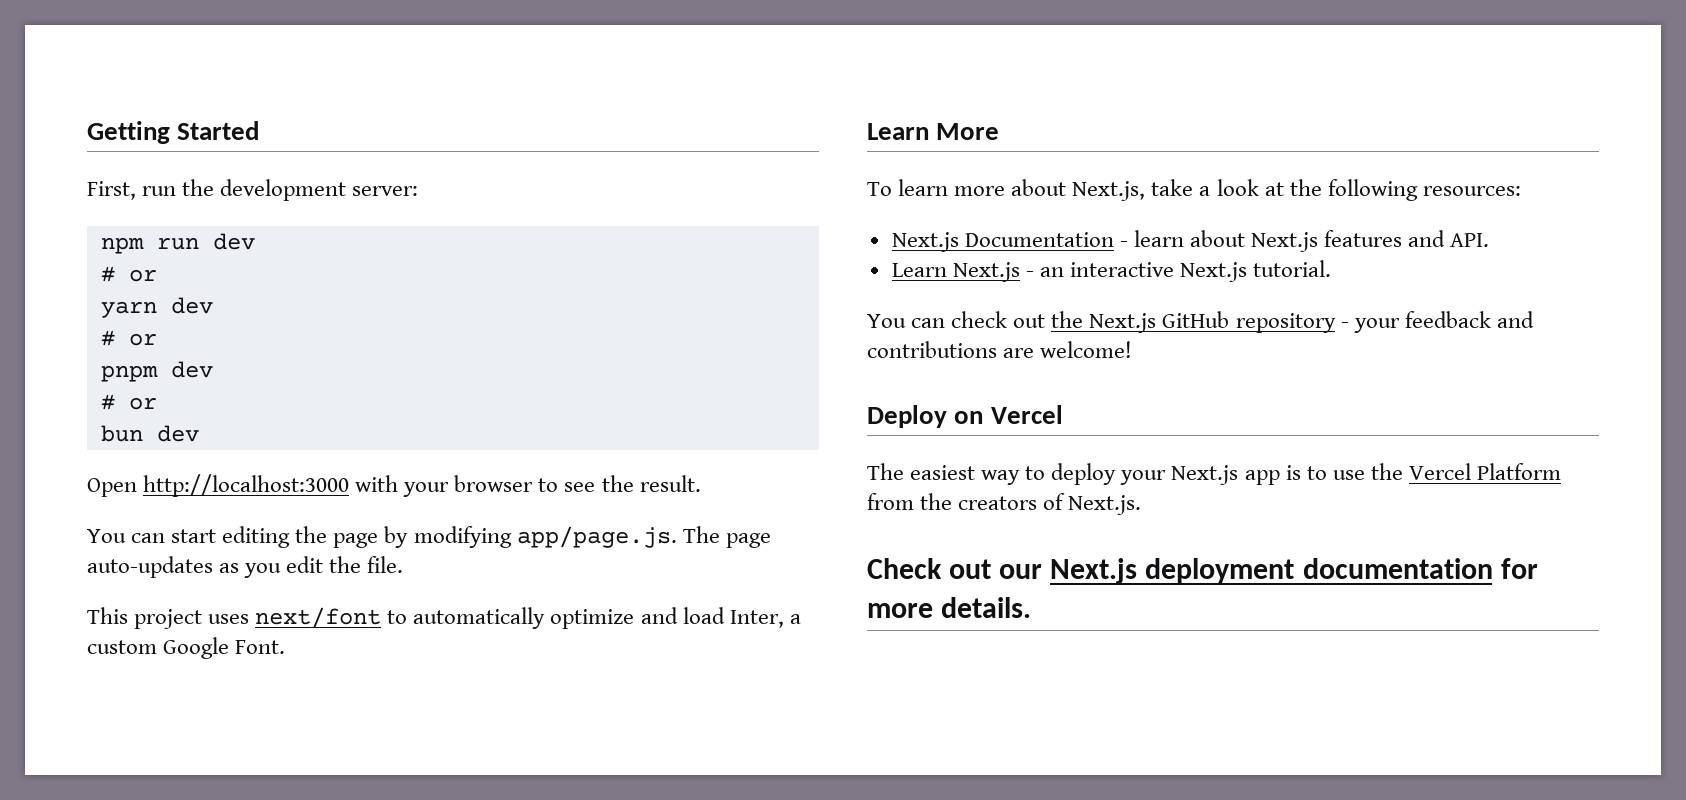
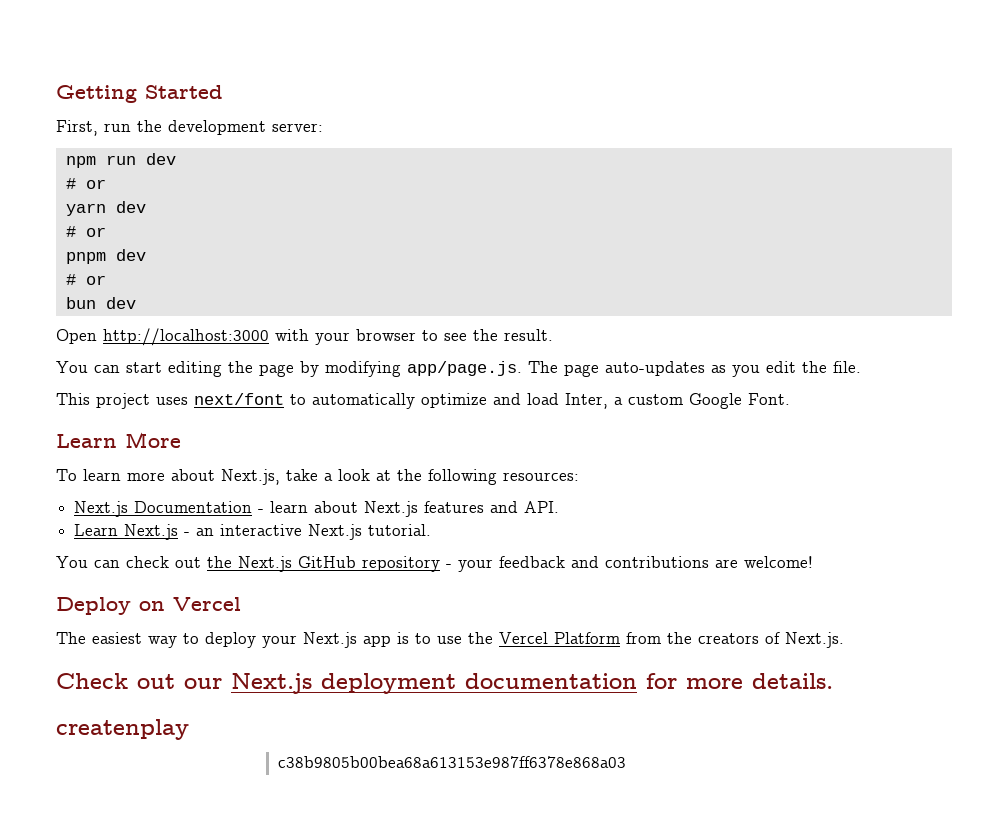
+ createnplay
+ c38b9805b00bea68a613153e987ff6378e868a03

